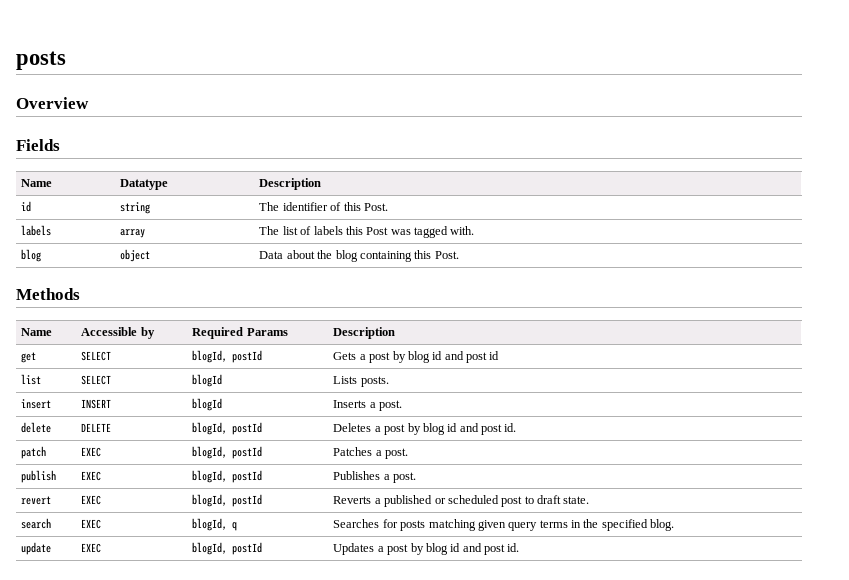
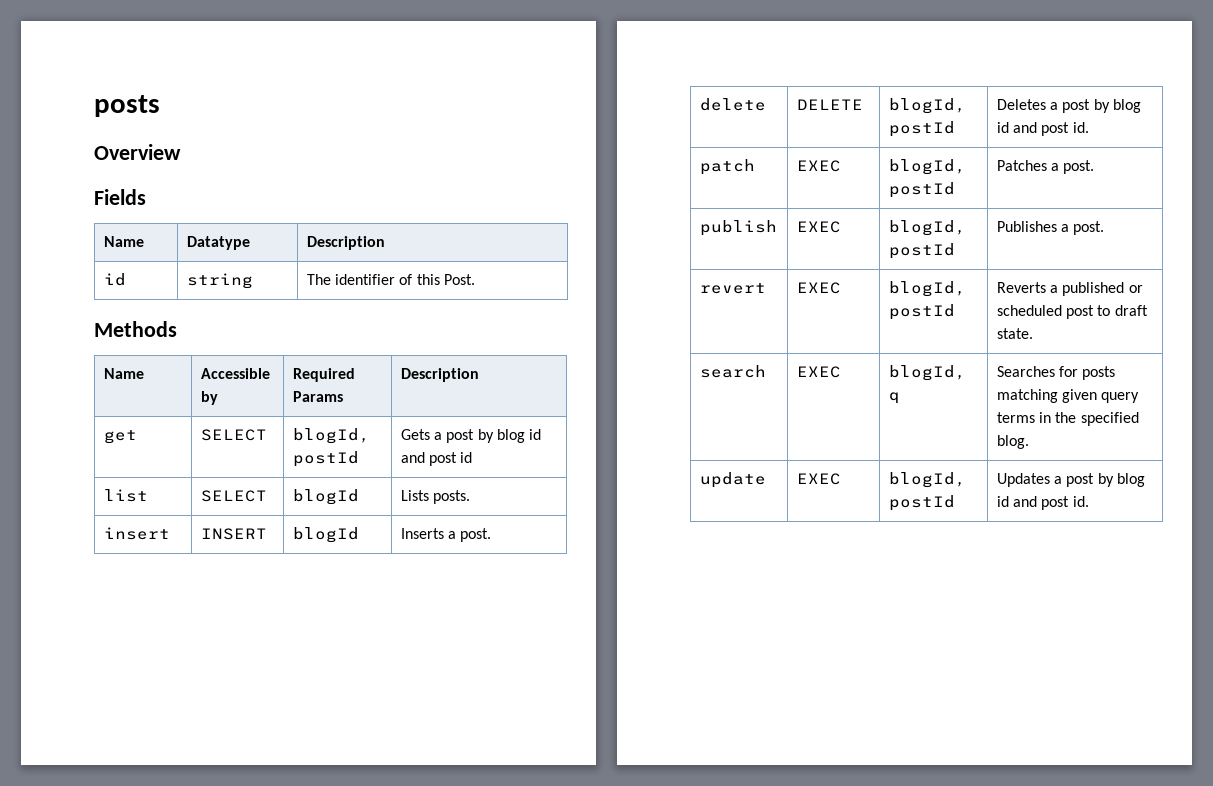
- labels | array | The list of labels this Post was tagged with.
- blog | object | Data about the blog containing this Post.

